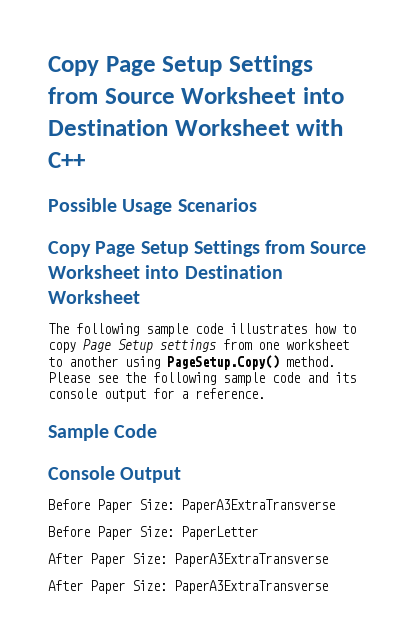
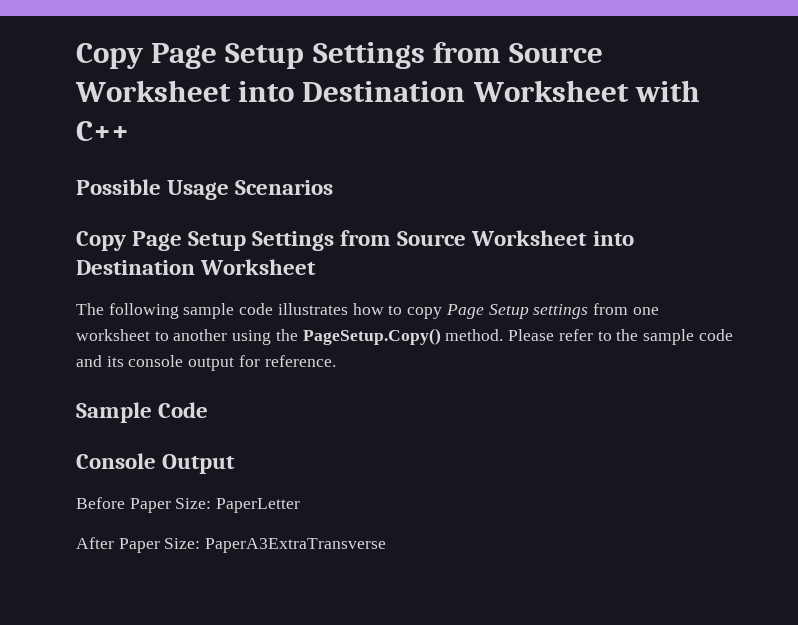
- The following sample code illustrates how to copy Page Setup settings from one worksheet to another using PageSetup.Copy() method.
+ The following sample code illustrates how to copy Page Setup settings from one worksheet to another using the PageSetup.Copy() method.
- Please see the following sample code and its console output for a reference.
+ Please refer to the sample code and its console output for reference.
- Before Paper Size: PaperA3ExtraTransverse
  Before Paper Size: PaperLetter
- After Paper Size: PaperA3ExtraTransverse

